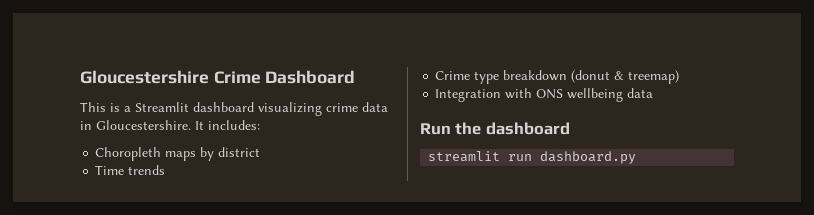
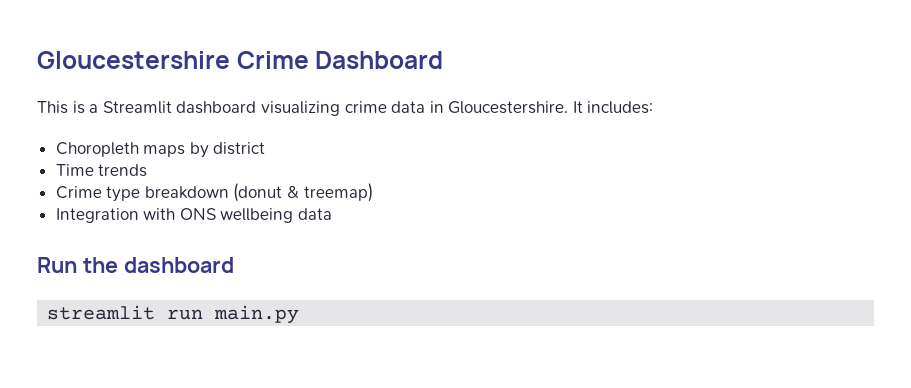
- streamlit run dashboard.py
+ streamlit run main.py

